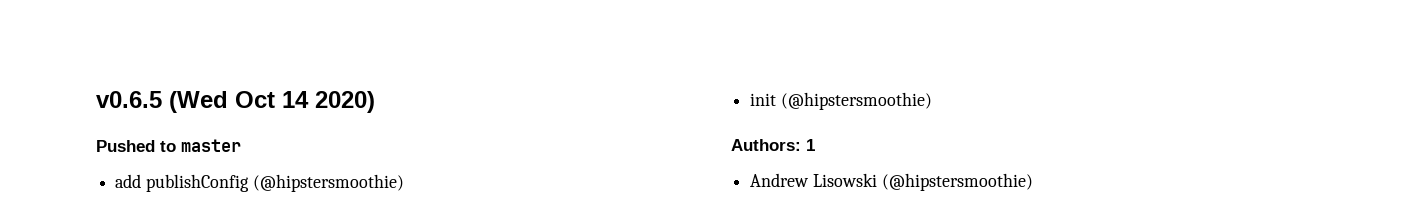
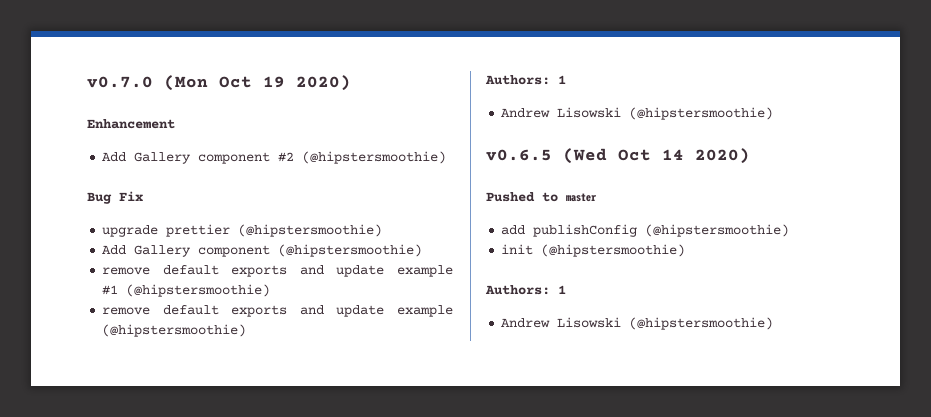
+ v0.7.0 (Mon Oct 19 2020)
+ Enhancement
+ Add Gallery component #2 (@hipstersmoothie)
+ Bug Fix
+ upgrade prettier (@hipstersmoothie)
+ Add Gallery component (@hipstersmoothie)
+ remove default exports and update example #1 (@hipstersmoothie)
+ remove default exports and update example (@hipstersmoothie)
+ Authors: 1
+ Andrew Lisowski (@hipstersmoothie)

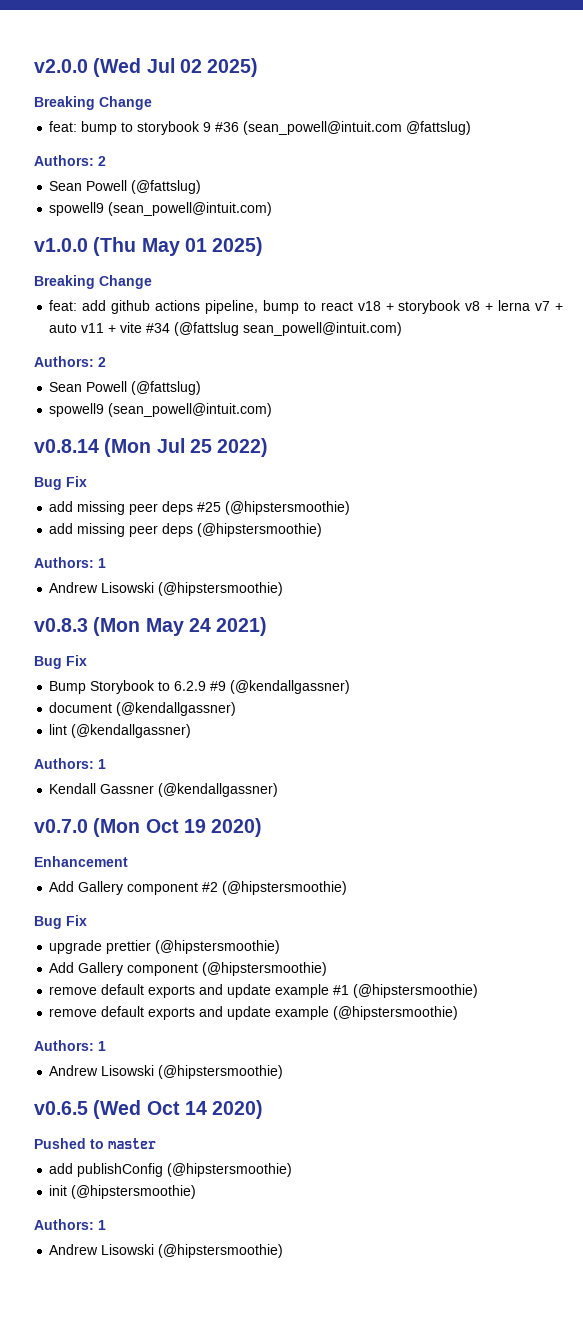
+ v2.0.0 (Wed Jul 02 2025)
+ Breaking Change
+ feat: bump to storybook 9 #36 (sean_powell@intuit.com @fattslug)
+ Authors: 2
+ Sean Powell (@fattslug)
+ spowell9 (sean_powell@intuit.com)
+ v1.0.0 (Thu May 01 2025)
+ Breaking Change
+ feat: add github actions pipeline, bump to react v18 + storybook v8 + lerna v7 + auto v11 + vite #34 (@fattslug sean_powell@intuit.com)
+ Authors: 2
+ Sean Powell (@fattslug)
+ spowell9 (sean_powell@intuit.com)
+ v0.8.14 (Mon Jul 25 2022)
+ Bug Fix
+ add missing peer deps #25 (@hipstersmoothie)
+ add missing peer deps (@hipstersmoothie)
+ Authors: 1
+ Andrew Lisowski (@hipstersmoothie)
+ v0.8.3 (Mon May 24 2021)
+ Bug Fix
+ Bump Storybook to 6.2.9 #9 (@kendallgassner)
+ document (@kendallgassner)
+ lint (@kendallgassner)
+ Authors: 1
+ Kendall Gassner (@kendallgassner)

